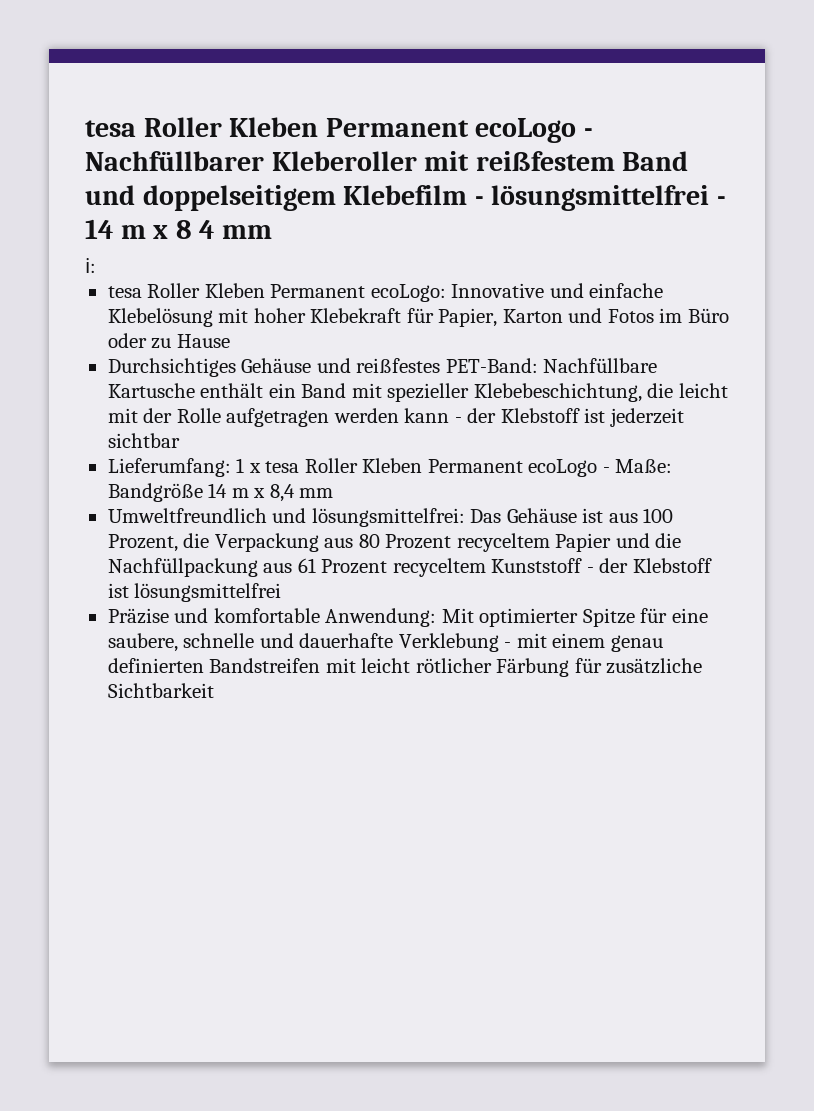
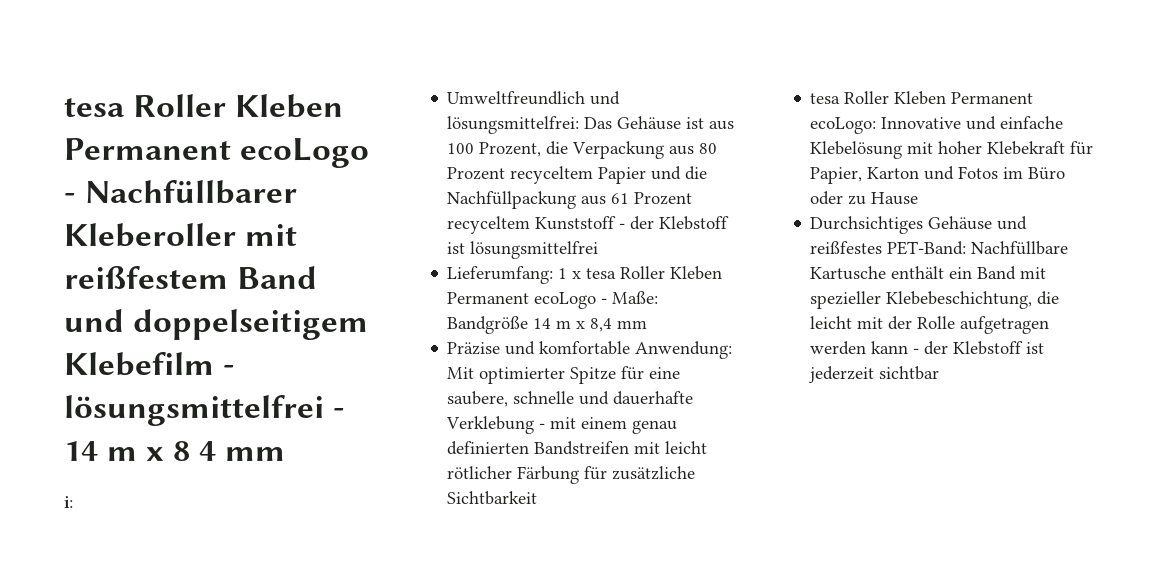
+ Umweltfreundlich und lösungsmittelfrei: Das Gehäuse ist aus 100 Prozent, die Verpackung aus 80 Prozent recyceltem Papier und die Nachfüllpackung aus 61 Prozent recyceltem Kunststoff - der Klebstoff ist lösungsmittelfrei
+ Lieferumfang: 1 x tesa Roller Kleben Permanent ecoLogo - Maße: Bandgröße 14 m x 8,4 mm
+ Präzise und komfortable Anwendung: Mit optimierter Spitze für eine saubere, schnelle und dauerhafte Verklebung - mit einem genau definierten Bandstreifen mit leicht rötlicher Färbung für zusätzliche Sichtbarkeit
- Lieferumfang: 1 x tesa Roller Kleben Permanent ecoLogo - Maße: Bandgröße 14 m x 8,4 mm
- Umweltfreundlich und lösungsmittelfrei: Das Gehäuse ist aus 100 Prozent, die Verpackung aus 80 Prozent recyceltem Papier und die Nachfüllpackung aus 61 Prozent recyceltem Kunststoff - der Klebstoff ist lösungsmittelfrei
- Präzise und komfortable Anwendung: Mit optimierter Spitze für eine saubere, schnelle und dauerhafte Verklebung - mit einem genau definierten Bandstreifen mit leicht rötlicher Färbung für zusätzliche Sichtbarkeit

